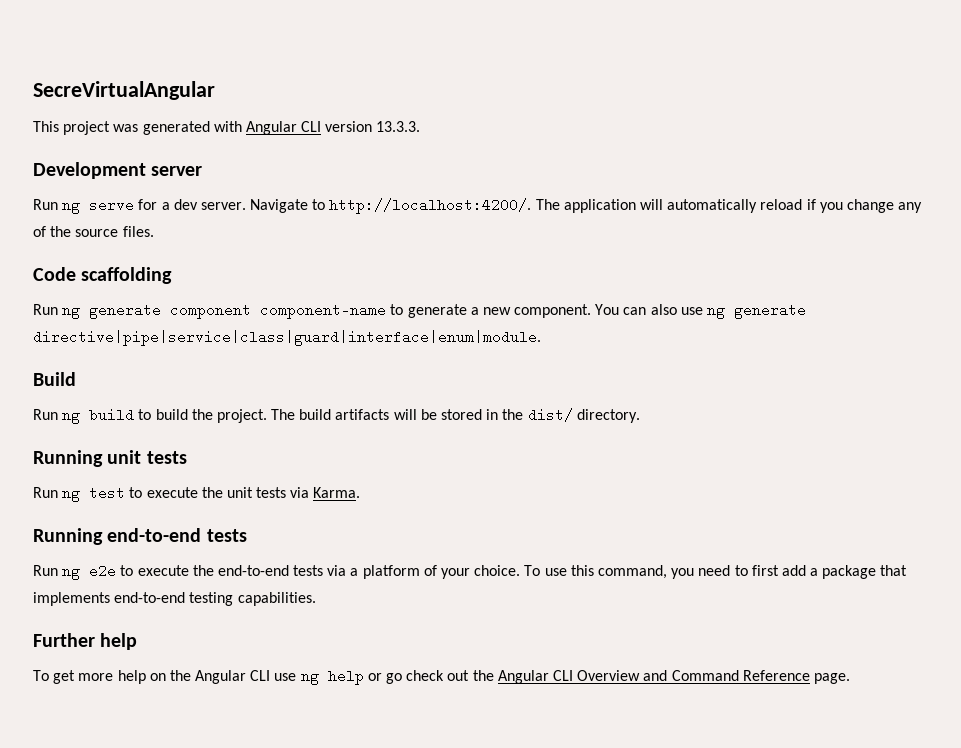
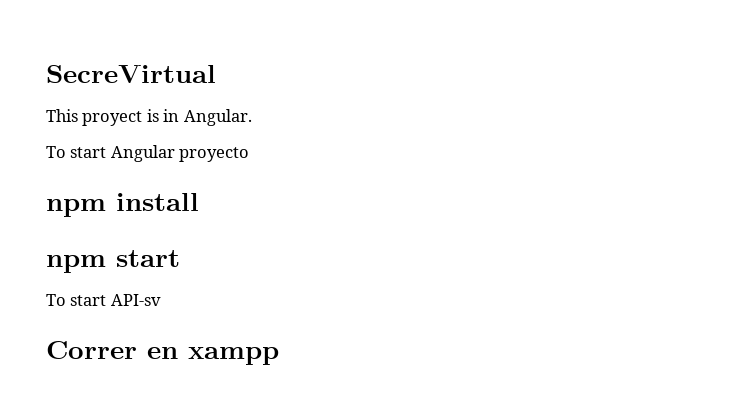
- SecreVirtualAngular
+ SecreVirtual
- This project was generated with Angular CLI version 13.3.3.
- Development server
- Run ng serve for a dev server. Navigate to http://localhost:4200/. The application will automatically reload if you change any of the source files.
- Code scaffolding
- Run ng generate component component-name to generate a new component. You can also use ng generate directive|pipe|service|class|guard|interface|enum|module.
- Build
- Run ng build to build the project. The build artifacts will be stored in the dist/ directory.
- Running unit tests
- Run ng test to execute the unit tests via Karma.
- Running end-to-end tests
- Run ng e2e to execute the end-to-end tests via a platform of your choice. To use this command, you need to first add a package that implements end-to-end testing capabilities.
- Further help
- To get more help on the Angular CLI use ng help or go check out the Angular CLI Overview and Command Reference page.
+ This proyect is in Angular.
+ To start Angular proyecto
+ npm install
+ npm start
+ To start API-sv
+ Correr en xampp

